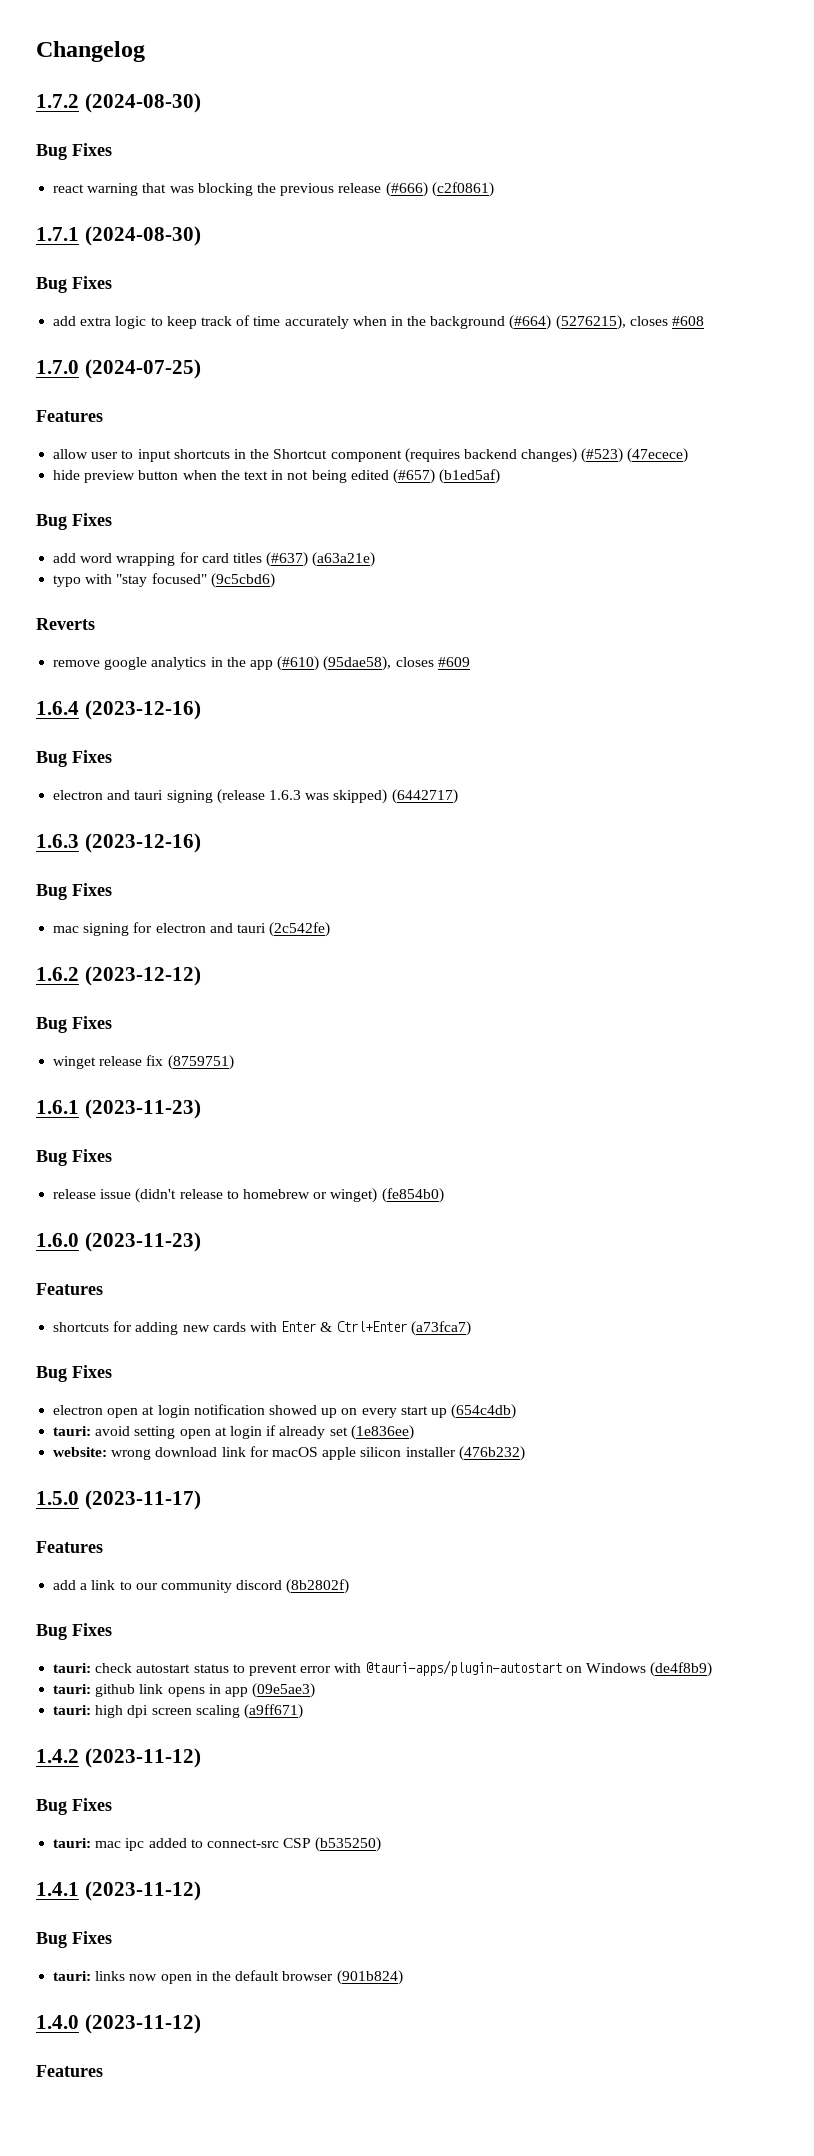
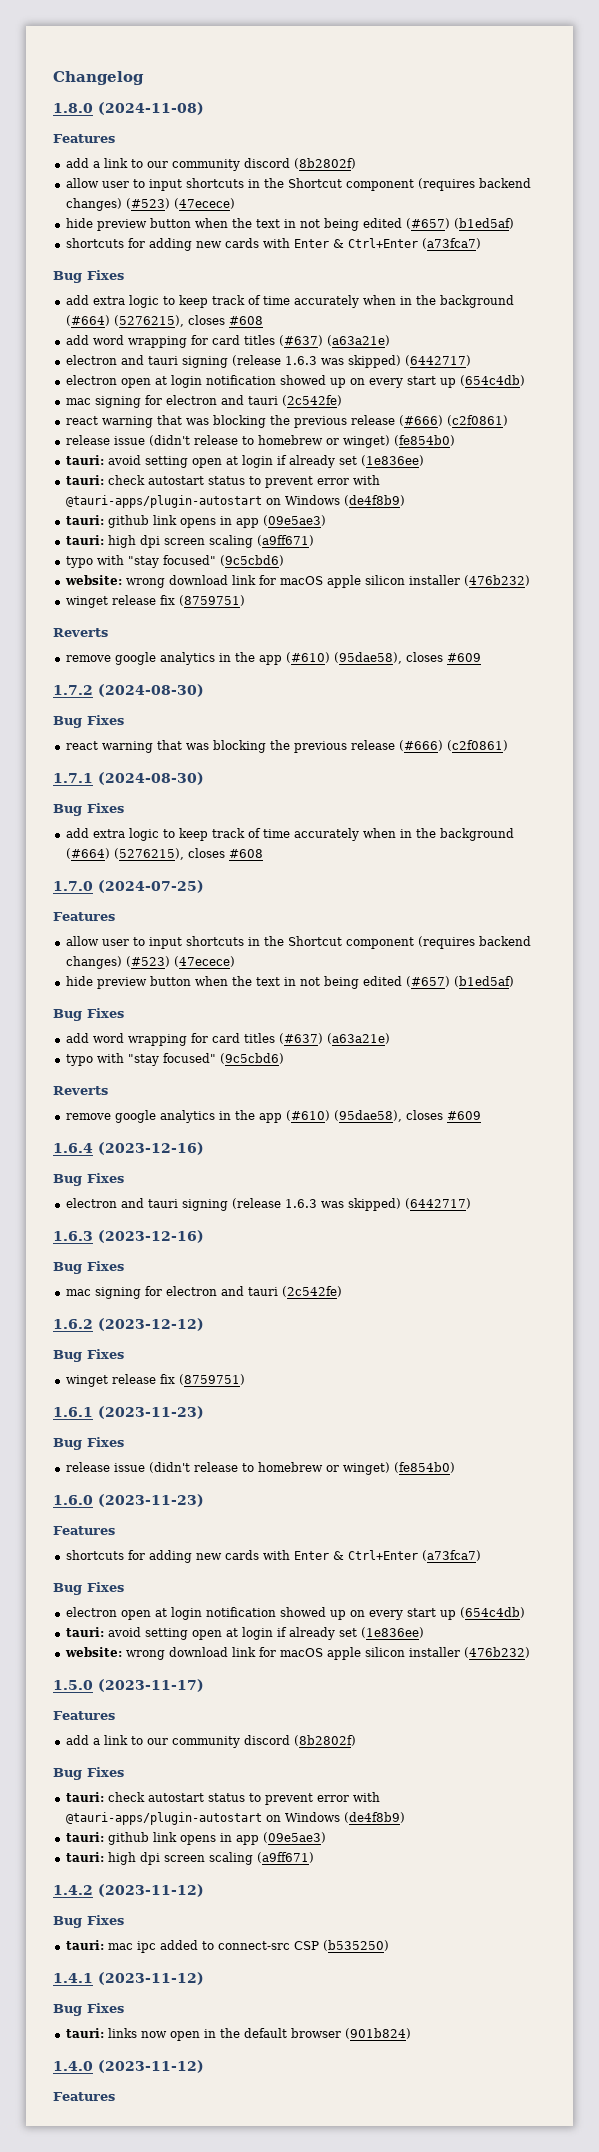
+ 1.8.0 (2024-11-08)
+ Features
+ add a link to our community discord (8b2802f)
+ allow user to input shortcuts in the Shortcut component (requires backend changes) (#523) (47ecece)
+ hide preview button when the text in not being edited (#657) (b1ed5af)
+ shortcuts for adding new cards with Enter & Ctrl+Enter (a73fca7)
+ Bug Fixes
+ add extra logic to keep track of time accurately when in the background (#664) (5276215), closes #608
+ add word wrapping for card titles (#637) (a63a21e)
+ electron and tauri signing (release 1.6.3 was skipped) (6442717)
+ electron open at login notification showed up on every start up (654c4db)
+ mac signing for electron and tauri (2c542fe)
+ react warning that was blocking the previous release (#666) (c2f0861)
+ release issue (didn't release to homebrew or winget) (fe854b0)
+ tauri: avoid setting open at login if already set (1e836ee)
+ tauri: check autostart status to prevent error with @tauri-apps/plugin-autostart on Windows (de4f8b9)
+ tauri: github link opens in app (09e5ae3)
+ tauri: high dpi screen scaling (a9ff671)
+ typo with "stay focused" (9c5cbd6)
+ website: wrong download link for macOS apple silicon installer (476b232)
+ winget release fix (8759751)
+ Reverts
+ remove google analytics in the app (#610) (95dae58), closes #609

